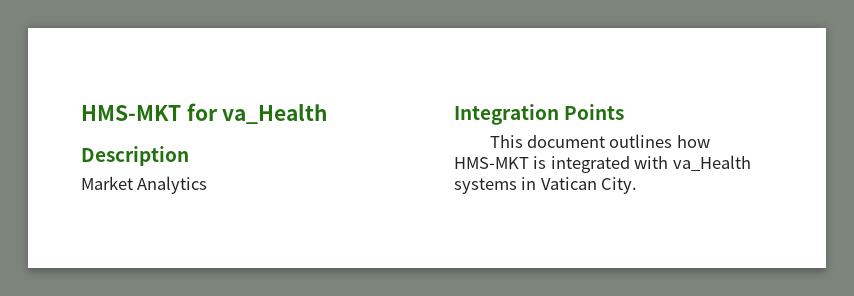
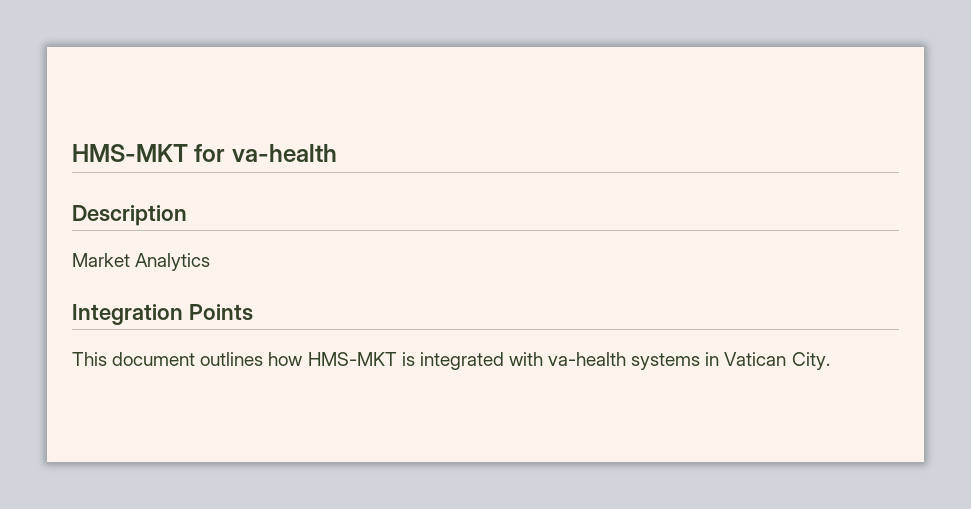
- HMS-MKT for va_Health
+ HMS-MKT for va-health
- This document outlines how HMS-MKT is integrated with va_Health systems in Vatican City.
+ This document outlines how HMS-MKT is integrated with va-health systems in Vatican City.

